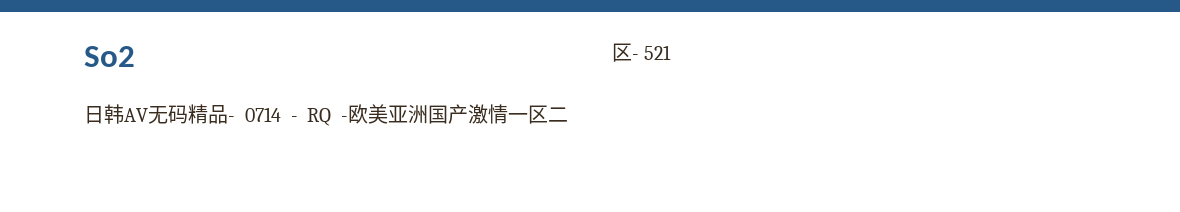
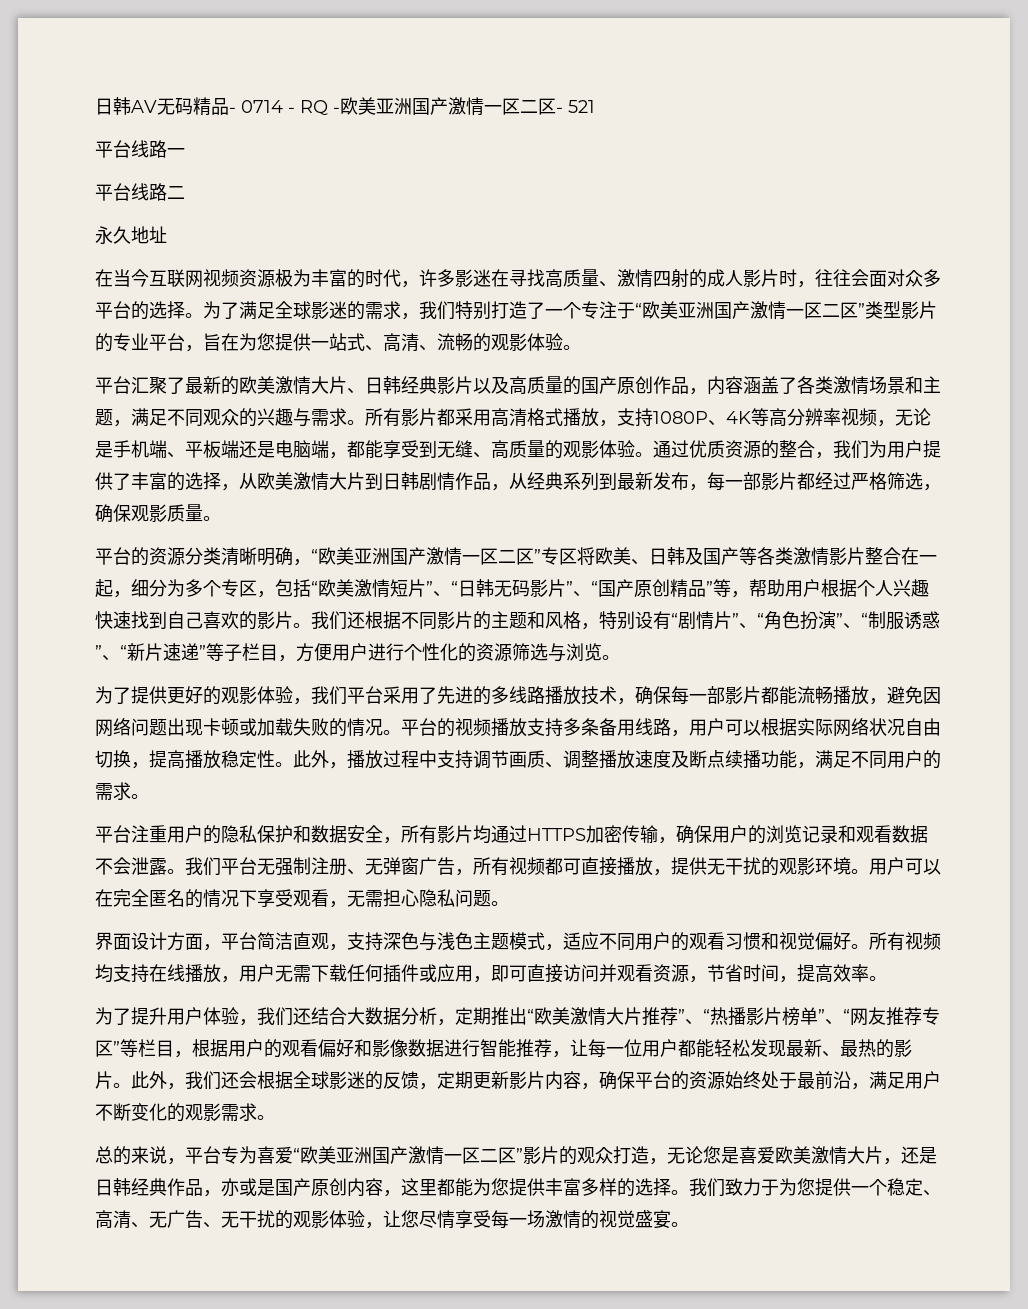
- So2
+ 平台线路一
+ 平台线路二
+ 永久地址
+ 在当今互联网视频资源极为丰富的时代，许多影迷在寻找高质量、激情四射的成人影片时，往往会面对众多平台的选择。为了满足全球影迷的需求，我们特别打造了一个专注于“欧美亚洲国产激情一区二区”类型影片的专业平台，旨在为您提供一站式、高清、流畅的观影体验。
+ 平台汇聚了最新的欧美激情大片、日韩经典影片以及高质量的国产原创作品，内容涵盖了各类激情场景和主题，满足不同观众的兴趣与需求。所有影片都采用高清格式播放，支持1080P、4K等高分辨率视频，无论是手机端、平板端还是电脑端，都能享受到无缝、高质量的观影体验。通过优质资源的整合，我们为用户提供了丰富的选择，从欧美激情大片到日韩剧情作品，从经典系列到最新发布，每一部影片都经过严格筛选，确保观影质量。
+ 平台的资源分类清晰明确，“欧美亚洲国产激情一区二区”专区将欧美、日韩及国产等各类激情影片整合在一起，细分为多个专区，包括“欧美激情短片”、“日韩无码影片”、“国产原创精品”等，帮助用户根据个人兴趣快速找到自己喜欢的影片。我们还根据不同影片的主题和风格，特别设有“剧情片”、“角色扮演”、“制服诱惑”、“新片速递”等子栏目，方便用户进行个性化的资源筛选与浏览。
+ 为了提供更好的观影体验，我们平台采用了先进的多线路播放技术，确保每一部影片都能流畅播放，避免因网络问题出现卡顿或加载失败的情况。平台的视频播放支持多条备用线路，用户可以根据实际网络状况自由切换，提高播放稳定性。此外，播放过程中支持调节画质、调整播放速度及断点续播功能，满足不同用户的需求。
+ 平台注重用户的隐私保护和数据安全，所有影片均通过HTTPS加密传输，确保用户的浏览记录和观看数据不会泄露。我们平台无强制注册、无弹窗广告，所有视频都可直接播放，提供无干扰的观影环境。用户可以在完全匿名的情况下享受观看，无需担心隐私问题。
+ 界面设计方面，平台简洁直观，支持深色与浅色主题模式，适应不同用户的观看习惯和视觉偏好。所有视频均支持在线播放，用户无需下载任何插件或应用，即可直接访问并观看资源，节省时间，提高效率。
+ 为了提升用户体验，我们还结合大数据分析，定期推出“欧美激情大片推荐”、“热播影片榜单”、“网友推荐专区”等栏目，根据用户的观看偏好和影像数据进行智能推荐，让每一位用户都能轻松发现最新、最热的影片。此外，我们还会根据全球影迷的反馈，定期更新影片内容，确保平台的资源始终处于最前沿，满足用户不断变化的观影需求。
+ 总的来说，平台专为喜爱“欧美亚洲国产激情一区二区”影片的观众打造，无论您是喜爱欧美激情大片，还是日韩经典作品，亦或是国产原创内容，这里都能为您提供丰富多样的选择。我们致力于为您提供一个稳定、高清、无广告、无干扰的观影体验，让您尽情享受每一场激情的视觉盛宴。

